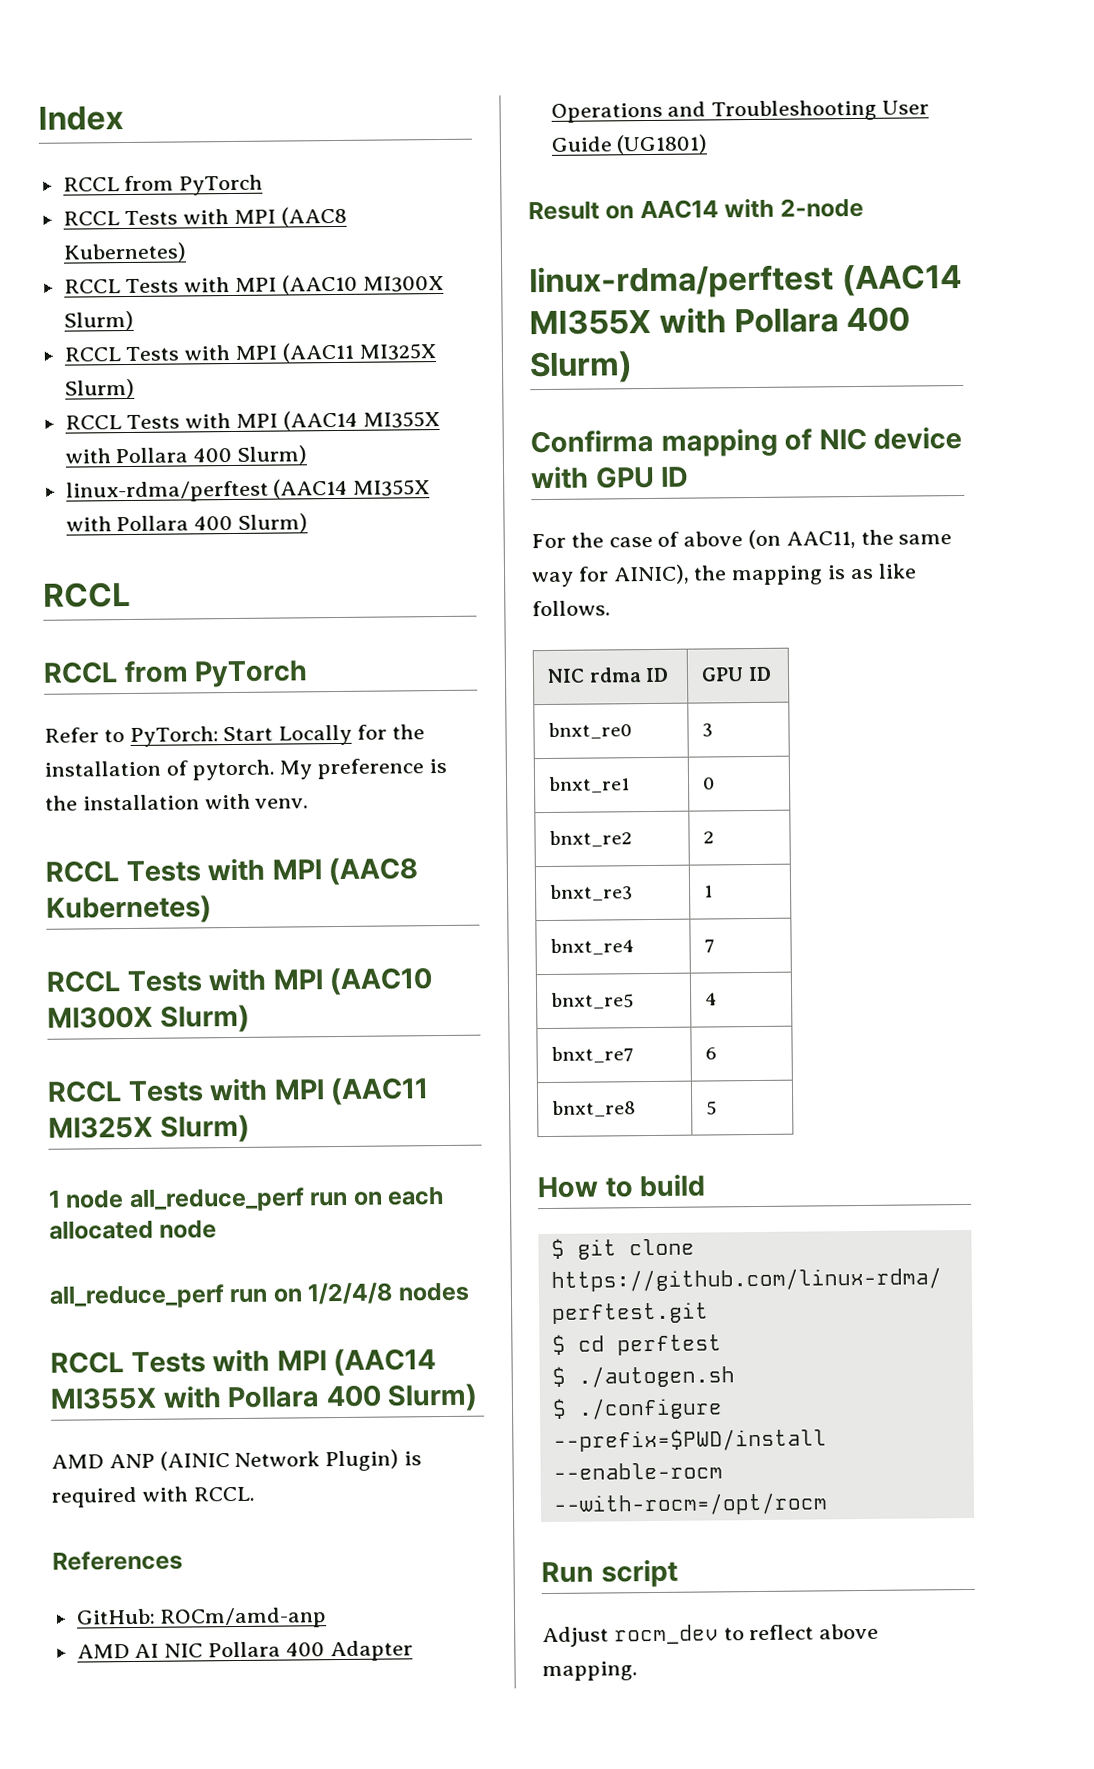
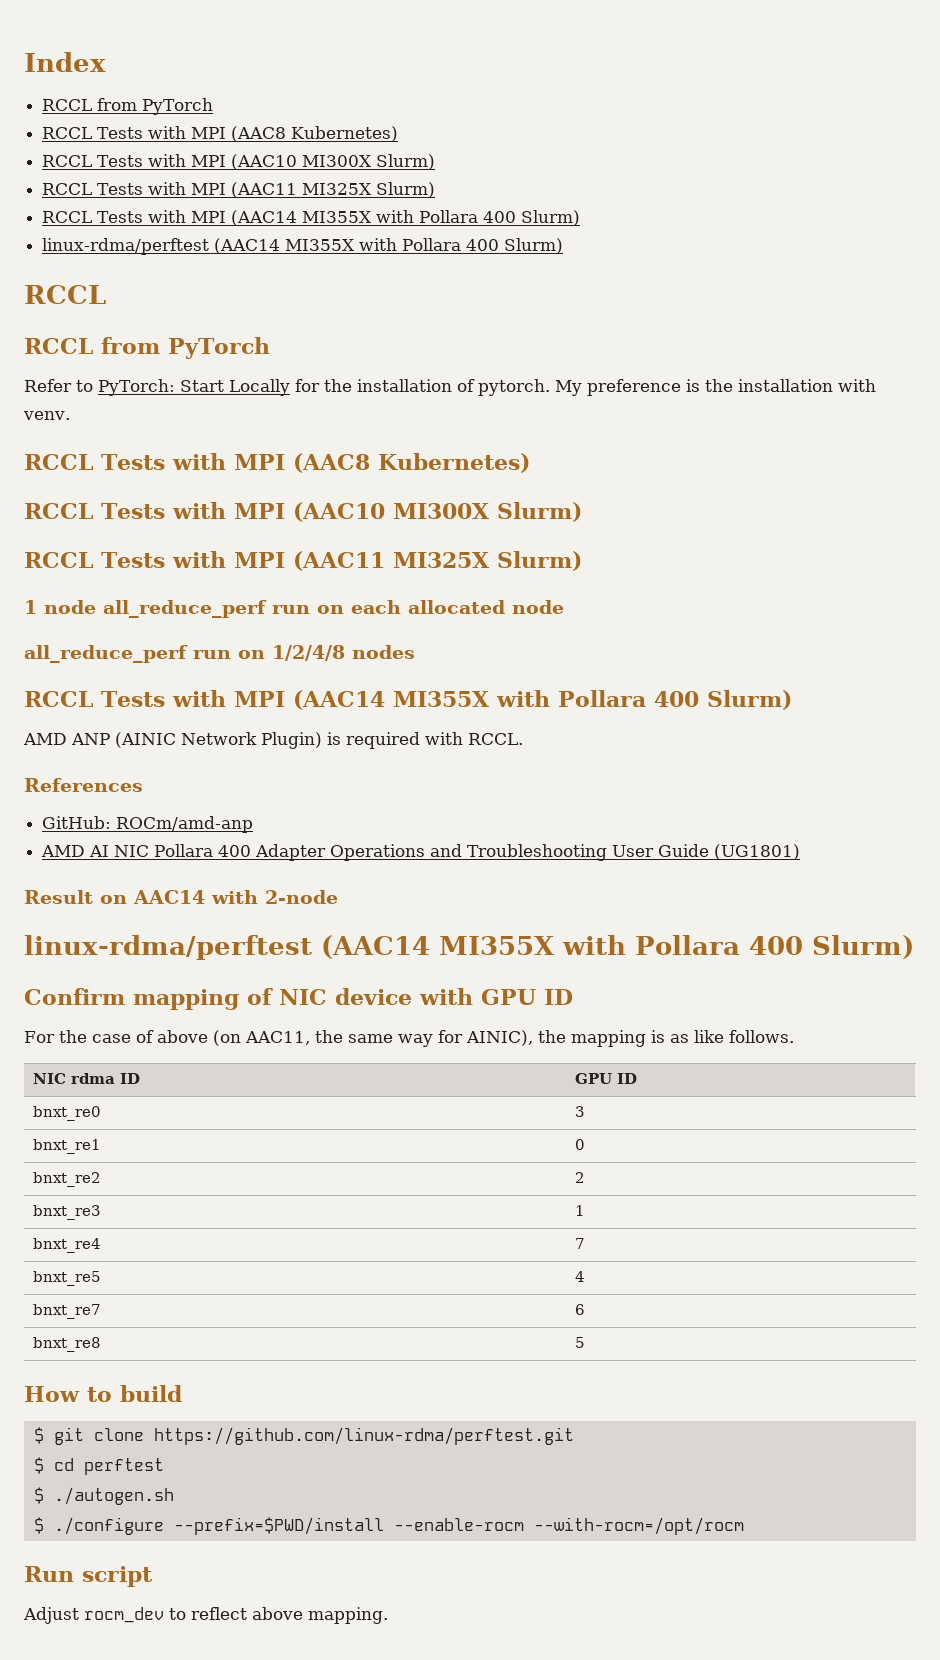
- Confirma mapping of NIC device with GPU ID
+ Confirm mapping of NIC device with GPU ID

